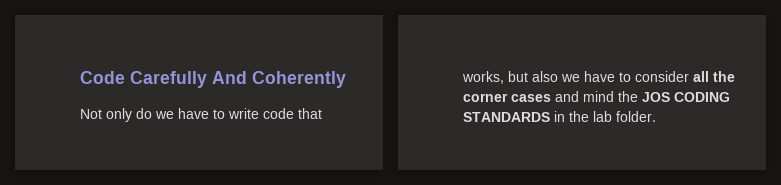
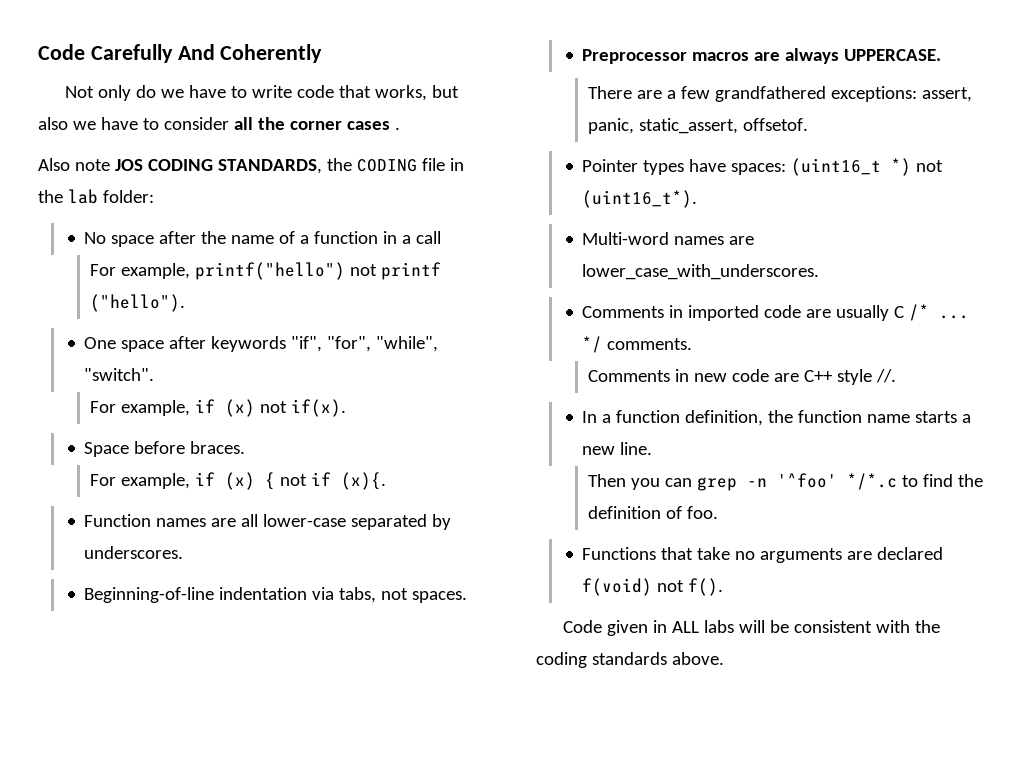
- Not only do we have to write code that works, but also we have to consider all the corner cases and mind the JOS CODING STANDARDS in the lab folder.
+ Not only do we have to write code that works, but also we have to consider all the corner cases .
+ Also note JOS CODING STANDARDS, the CODING file in the lab folder:
+ No space after the name of a function in a call
+ For example, printf("hello") not printf ("hello").
+ One space after keywords "if", "for", "while", "switch".
+ For example, if (x) not if(x).
+ Space before braces.
+ For example, if (x) { not if (x){.
+ Function names are all lower-case separated by underscores.
+ Beginning-of-line indentation via tabs, not spaces.
+ Preprocessor macros are always UPPERCASE.
+ There are a few grandfathered exceptions: assert, panic, static_assert, offsetof.
+ Pointer types have spaces: (uint16_t *) not (uint16_t*).
+ Multi-word names are lower_case_with_underscores.
+ Comments in imported code are usually C /* ... */ comments.
+ Comments in new code are C++ style //.
+ In a function definition, the function name starts a new line.
+ Then you can grep -n '^foo' */*.c to find the definition of foo.
+ Functions that take no arguments are declared f(void) not f().
+ Code given in ALL labs will be consistent with the coding standards above.

